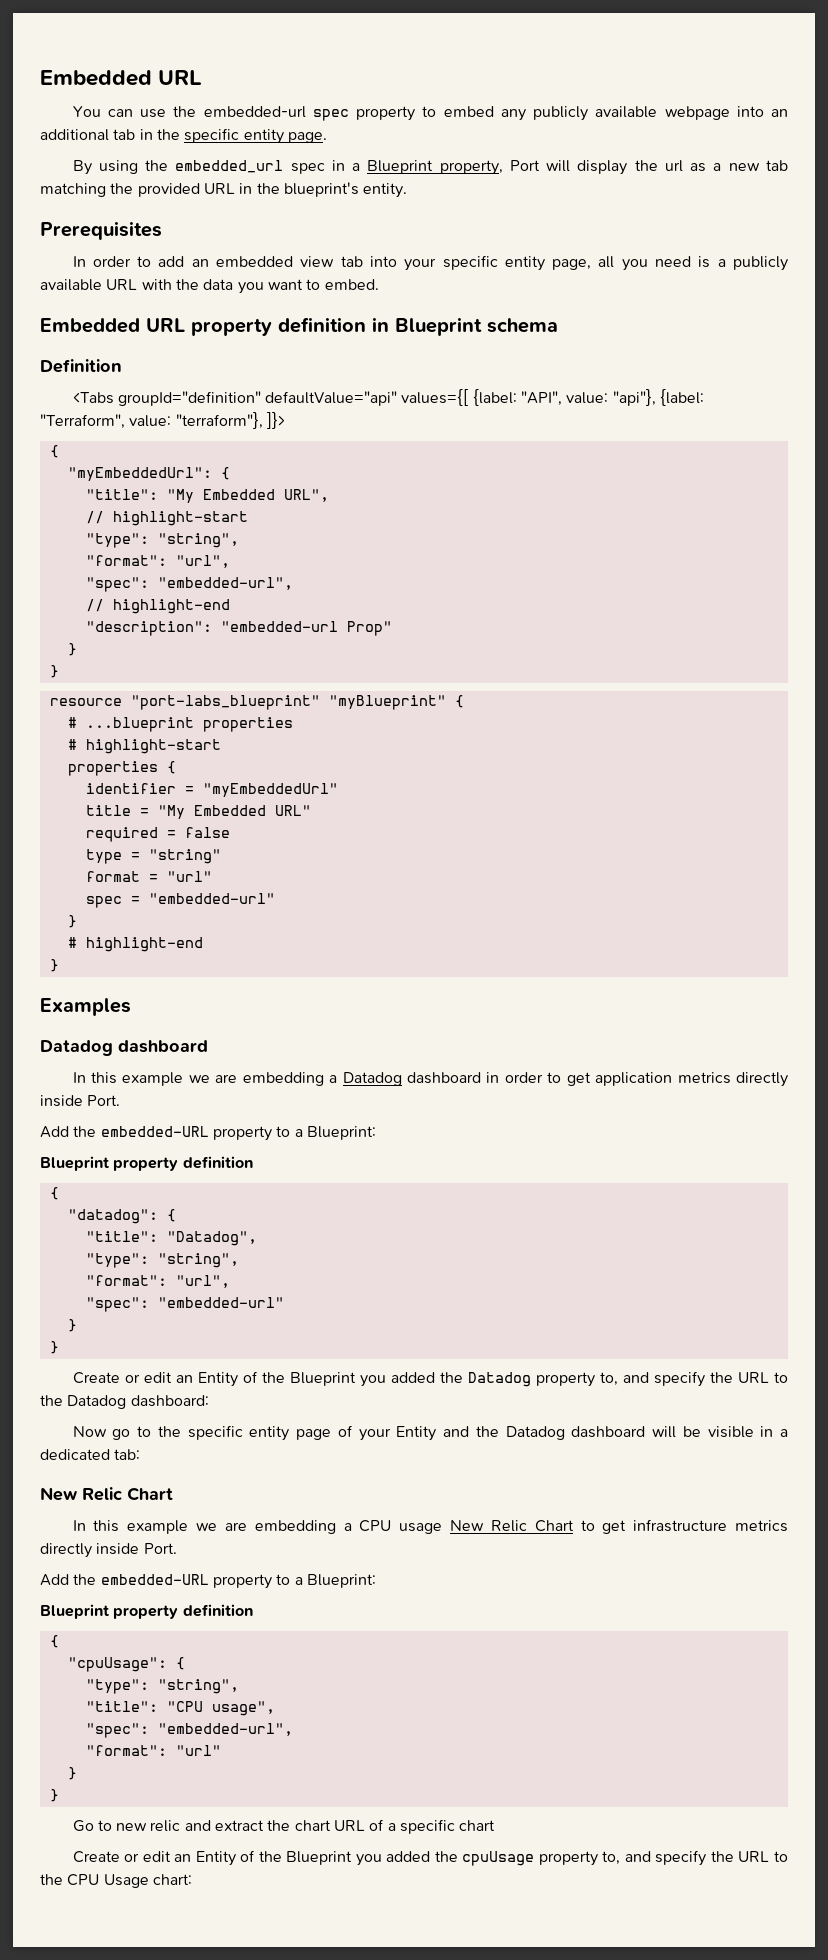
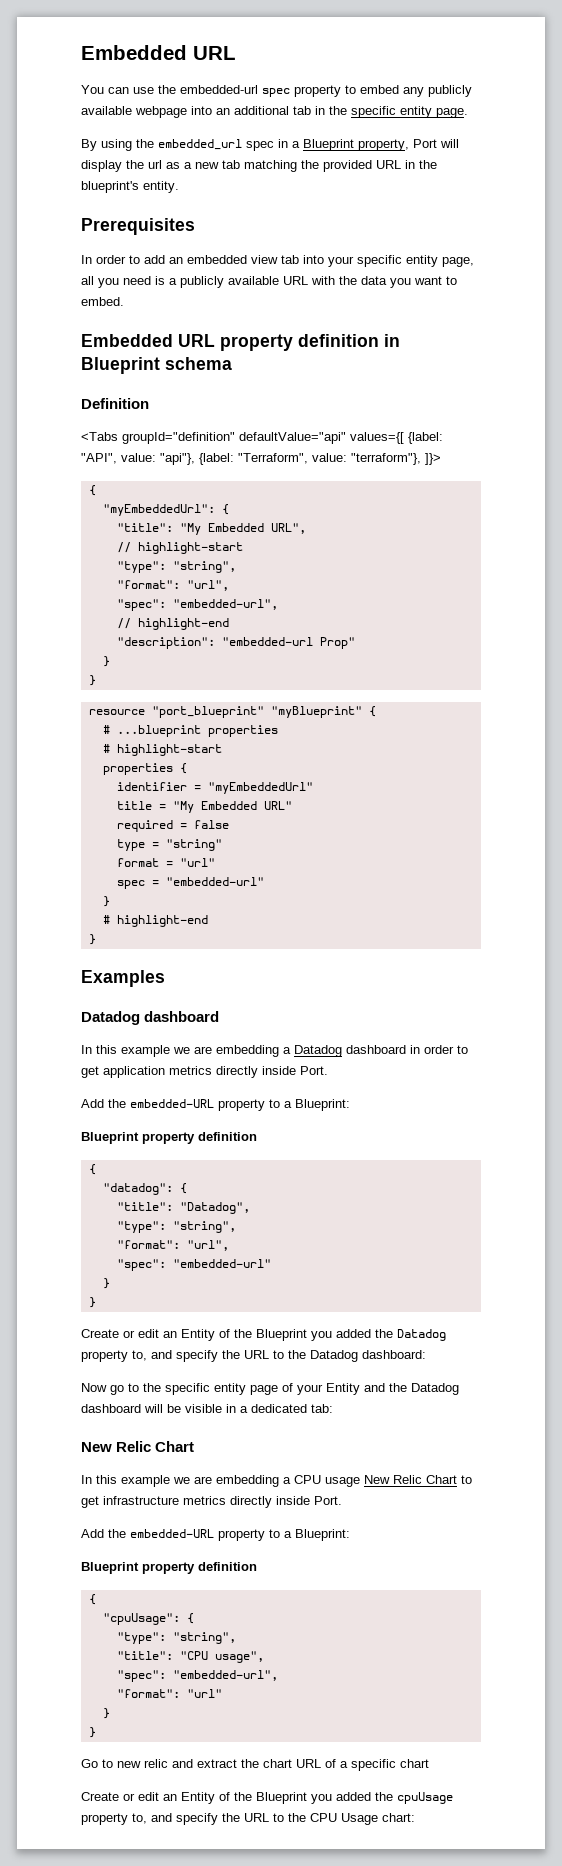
- resource "port-labs_blueprint" "myBlueprint" {
+ resource "port_blueprint" "myBlueprint" {

